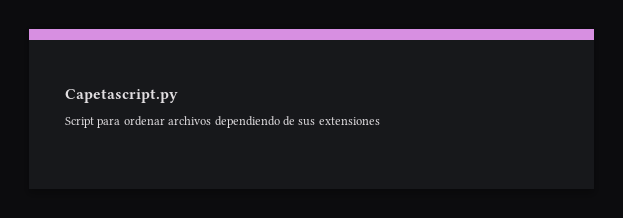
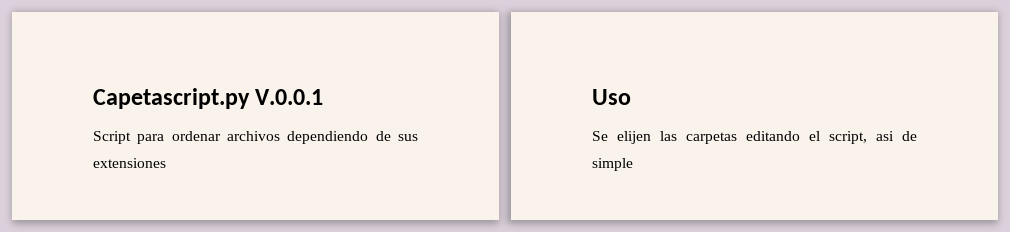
- Capetascript.py
+ Capetascript.py V.0.0.1
+ Uso
+ Se elijen las carpetas editando el script, asi de simple

